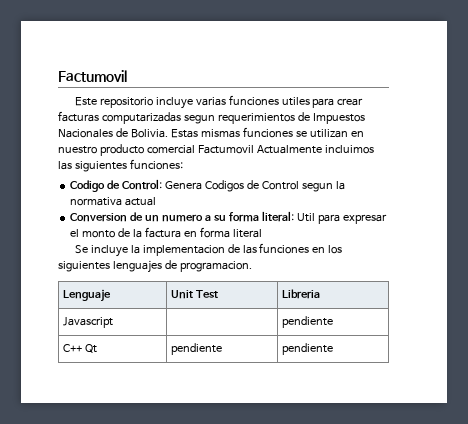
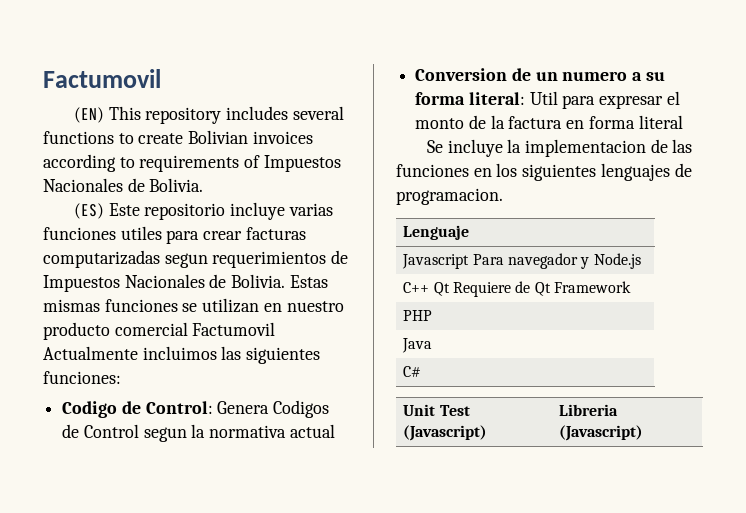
- Este repositorio incluye varias funciones utiles para crear facturas computarizadas segun requerimientos de Impuestos Nacionales de Bolivia.
+ (EN) This repository includes several functions to create Bolivian invoices according to requirements of Impuestos Nacionales de Bolivia.
+ (ES) Este repositorio incluye varias funciones utiles para crear facturas computarizadas segun requerimientos de Impuestos Nacionales de Bolivia.
- Lenguaje | Unit Test | Libreria
- Javascript | | pendiente
- C++ Qt | pendiente | pendiente
+ Lenguaje
+ Javascript Para navegador y Node.js
+ C++ Qt Requiere de Qt Framework
+ PHP
+ Java
+ C#
+ Unit Test (Javascript) | Libreria (Javascript)

